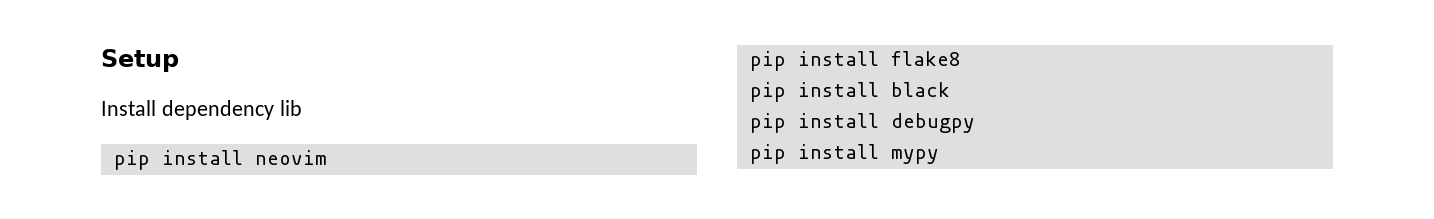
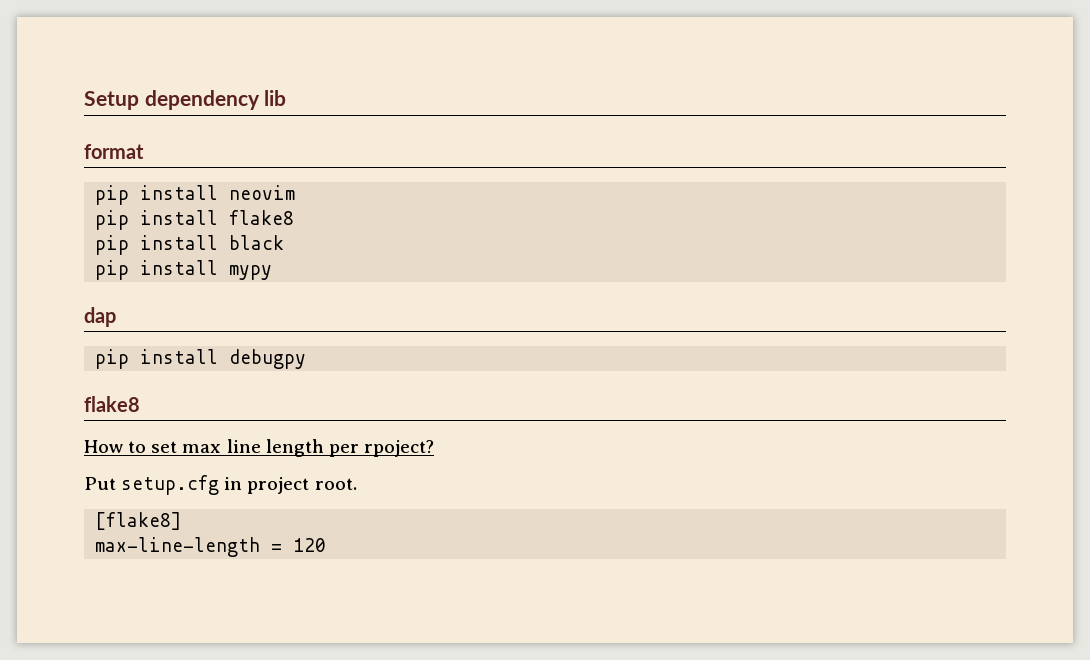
- Setup
- Install dependency lib
+ Setup dependency lib
+ format
+ pip install mypy
+ dap
  pip install debugpy
- pip install mypy
+ flake8
+ How to set max line length per rpoject?
+ Put setup.cfg in project root.
+ [flake8]
+ max-line-length = 120

